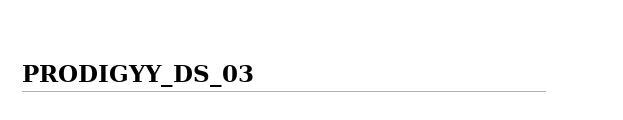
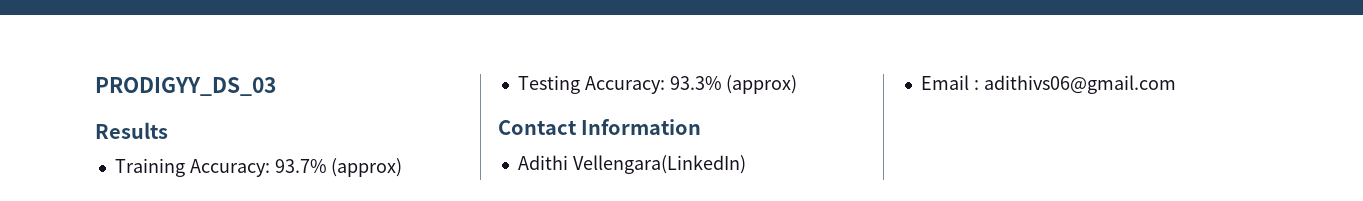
+ Results
+ Training Accuracy: 93.7% (approx)
+ Testing Accuracy: 93.3% (approx)
+ Contact Information
+ Adithi Vellengara(LinkedIn)
+ Email : adithivs06@gmail.com

